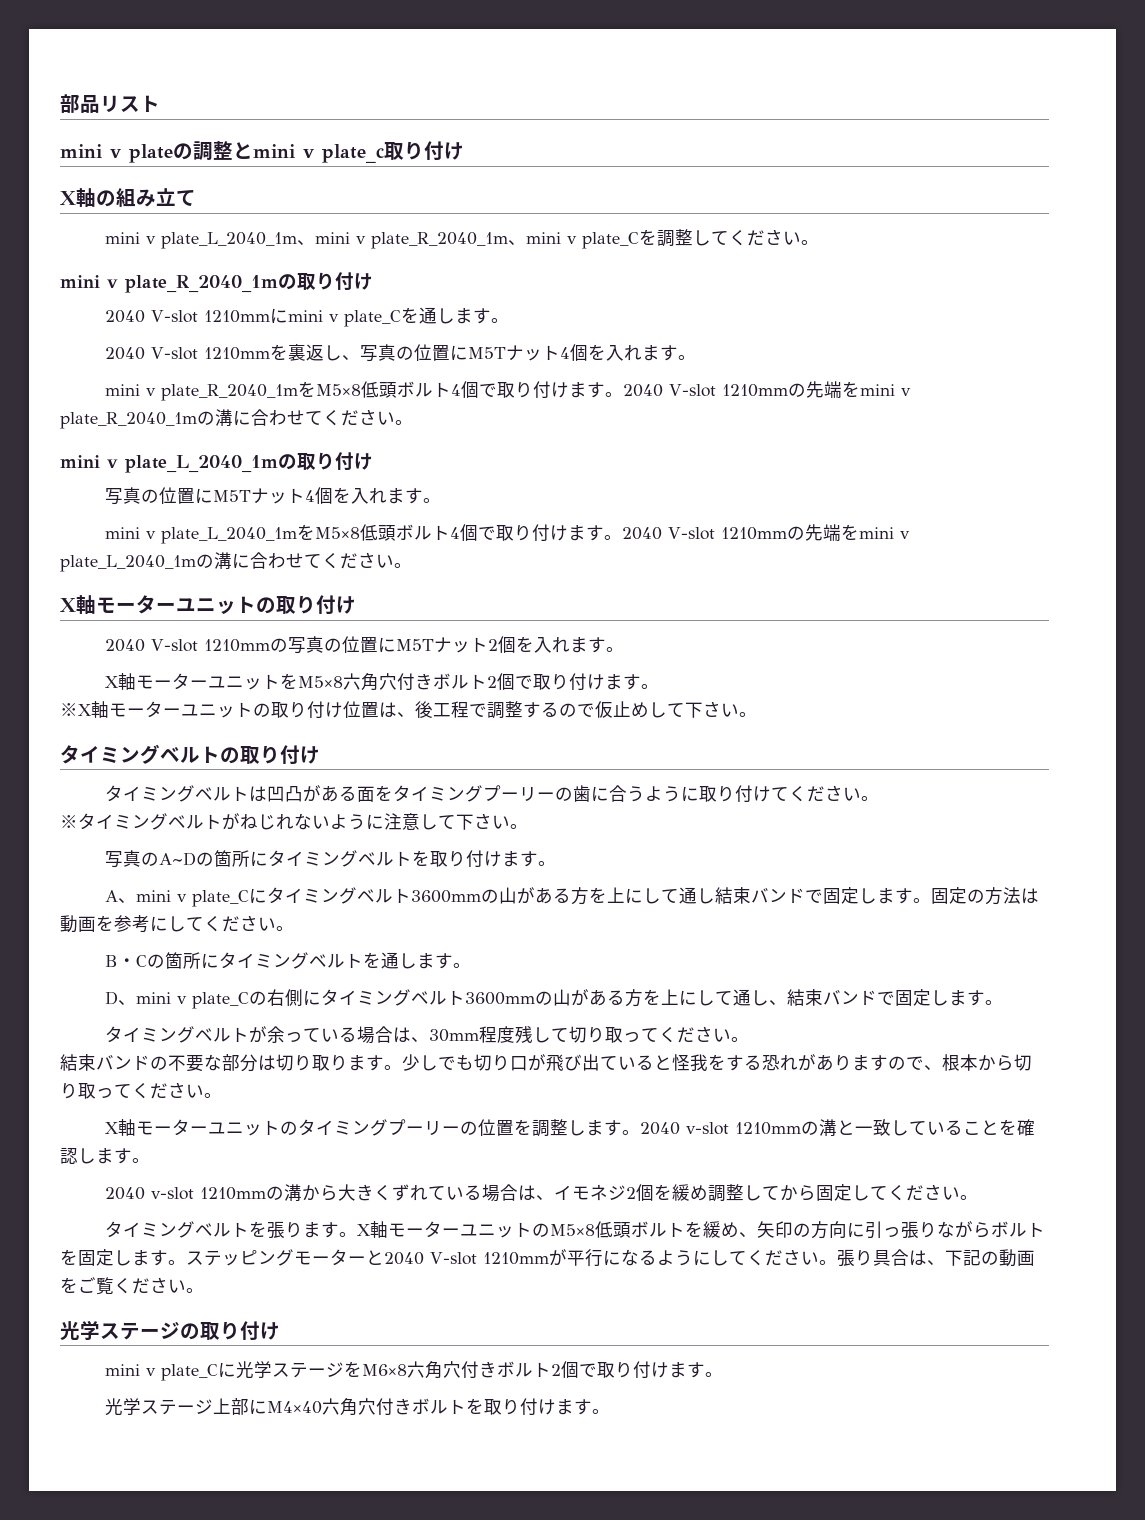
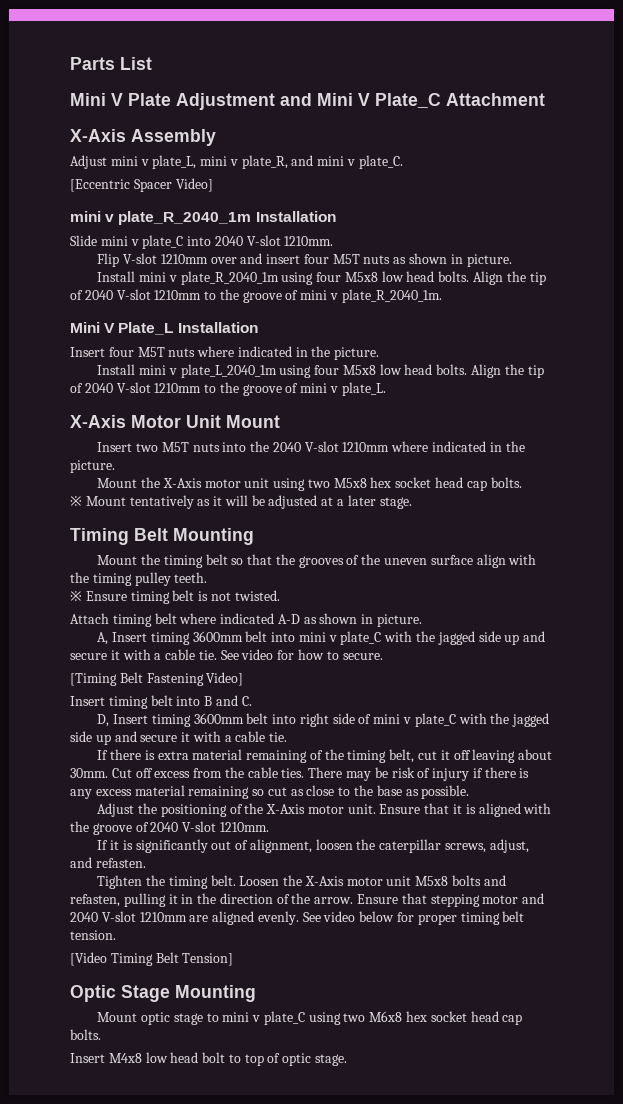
- 部品リスト
- mini v plateの調整とmini v plate_c取り付け
- X軸の組み立て
- mini v plate_L_2040_1m、mini v plate_R_2040_1m、mini v plate_Cを調整してください。
- mini v plate_R_2040_1mの取り付け
- 2040 V-slot 1210mmにmini v plate_Cを通します。
- 2040 V-slot 1210mmを裏返し、写真の位置にM5Tナット4個を入れます。
- mini v plate_R_2040_1mをM5×8低頭ボルト4個で取り付けます。2040 V-slot 1210mmの先端をmini v plate_R_2040_1mの溝に合わせてください。
- mini v plate_L_2040_1mの取り付け
- 写真の位置にM5Tナット4個を入れます。
- mini v plate_L_2040_1mをM5×8低頭ボルト4個で取り付けます。2040 V-slot 1210mmの先端をmini v plate_L_2040_1mの溝に合わせてください。
- X軸モーターユニットの取り付け
- 2040 V-slot 1210mmの写真の位置にM5Tナット2個を入れます。
- X軸モーターユニットをM5×8六角穴付きボルト2個で取り付けます。
- ※X軸モーターユニットの取り付け位置は、後工程で調整するので仮止めして下さい。
- タイミングベルトの取り付け
- タイミングベルトは凹凸がある面をタイミングプーリーの歯に合うように取り付けてください。
- ※タイミングベルトがねじれないように注意して下さい。
- 写真のA~Dの箇所にタイミングベルトを取り付けます。
- A、mini v plate_Cにタイミングベルト3600mmの山がある方を上にして通し結束バンドで固定します。固定の方法は動画を参考にしてください。
- B・Cの箇所にタイミングベルトを通します。
- D、mini v plate_Cの右側にタイミングベルト3600mmの山がある方を上にして通し、結束バンドで固定します。
- タイミングベルトが余っている場合は、30mm程度残して切り取ってください。
- 結束バンドの不要な部分は切り取ります。少しでも切り口が飛び出ていると怪我をする恐れがありますので、根本から切り取ってください。
- X軸モーターユニットのタイミングプーリーの位置を調整します。2040 v-slot 1210mmの溝と一致していることを確認します。
- 2040 v-slot 1210mmの溝から大きくずれている場合は、イモネジ2個を緩め調整してから固定してください。
- タイミングベルトを張ります。X軸モーターユニットのM5×8低頭ボルトを緩め、矢印の方向に引っ張りながらボルトを固定します。ステッピングモーターと2040 V-slot 1210mmが平行になるようにしてください。張り具合は、下記の動画をご覧ください。
- 光学ステージの取り付け
- mini v plate_Cに光学ステージをM6×8六角穴付きボルト2個で取り付けます。
- 光学ステージ上部にM4×40六角穴付きボルトを取り付けます。
+ Parts List
+ Mini V Plate Adjustment and Mini V Plate_C Attachment
+ X-Axis Assembly
+ Adjust mini v plate_L, mini v plate_R, and mini v plate_C.
+ [Eccentric Spacer Video]
+ mini v plate_R_2040_1m Installation
+ Slide mini v plate_C into 2040 V-slot 1210mm.
+ Flip V-slot 1210mm over and insert four M5T nuts as shown in picture.
+ Install mini v plate_R_2040_1m using four M5x8 low head bolts. Align the tip of 2040 V-slot 1210mm to the groove of mini v plate_R_2040_1m.
+ Mini V Plate_L Installation
+ Insert four M5T nuts where indicated in the picture.
+ Install mini v plate_L_2040_1m using four M5x8 low head bolts. Align the tip of 2040 V-slot 1210mm to the groove of mini v plate_L.
+ X-Axis Motor Unit Mount
+ Insert two M5T nuts into the 2040 V-slot 1210mm where indicated in the picture.
+ Mount the X-Axis motor unit using two M5x8 hex socket head cap bolts.
+ ※ Mount tentatively as it will be adjusted at a later stage.
+ Timing Belt Mounting
+ Mount the timing belt so that the grooves of the uneven surface align with the timing pulley teeth.
+ ※ Ensure timing belt is not twisted.
+ Attach timing belt where indicated A-D as shown in picture.
+ A, Insert timing 3600mm belt into mini v plate_C with the jagged side up and secure it with a cable tie. See video for how to secure.
+ [Timing Belt Fastening Video]
+ Insert timing belt into B and C.
+ D, Insert timing 3600mm belt into right side of mini v plate_C with the jagged side up and secure it with a cable tie.
+ If there is extra material remaining of the timing belt, cut it off leaving about 30mm. Cut off excess from the cable ties. There may be risk of injury if there is any excess material remaining so cut as close to the base as possible.
+ Adjust the positioning of the X-Axis motor unit. Ensure that it is aligned with the groove of 2040 V-slot 1210mm.
+ If it is significantly out of alignment, loosen the caterpillar screws, adjust, and refasten.
+ Tighten the timing belt. Loosen the X-Axis motor unit M5x8 bolts and refasten, pulling it in the direction of the arrow. Ensure that stepping motor and 2040 V-slot 1210mm are aligned evenly. See video below for proper timing belt tension.
+ [Video Timing Belt Tension]
+ Optic Stage Mounting
+ Mount optic stage to mini v plate_C using two M6x8 hex socket head cap bolts.
+ Insert M4x8 low head bolt to top of optic stage.

